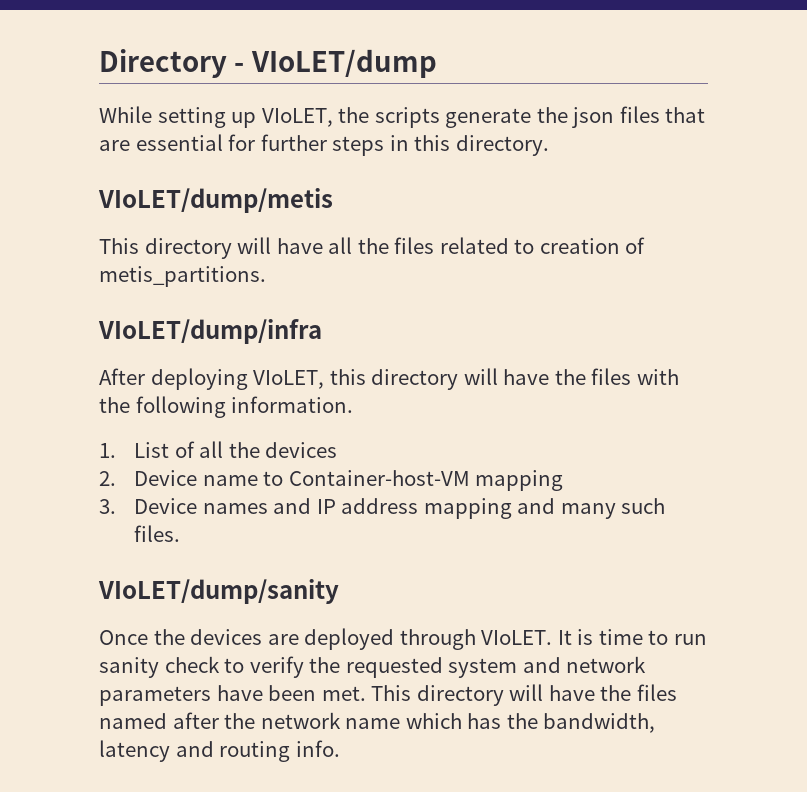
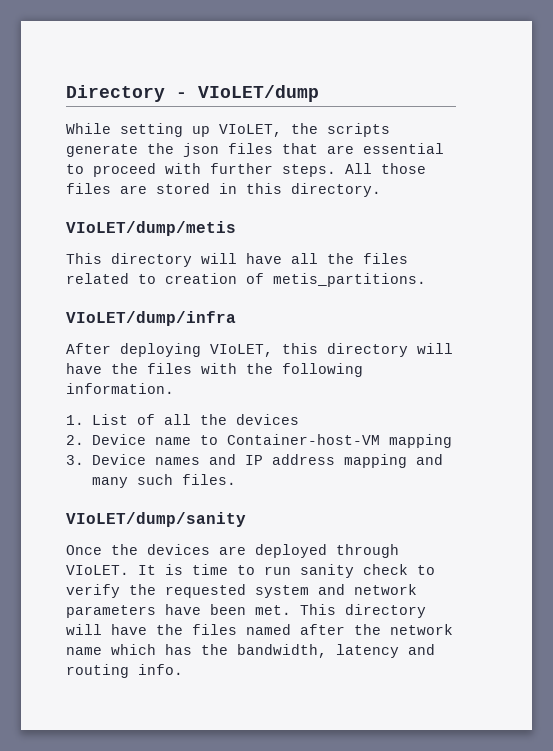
- While setting up VIoLET, the scripts generate the json files that are essential for further steps in this directory.
+ While setting up VIoLET, the scripts generate the json files that are essential to proceed with further steps. All those files are stored in this directory.

